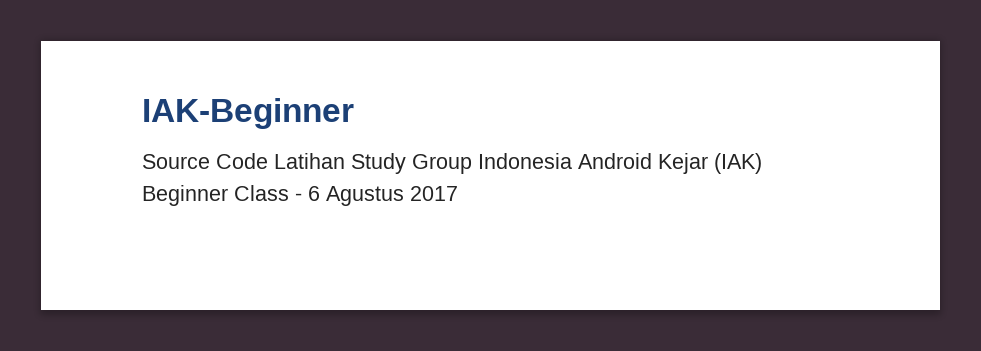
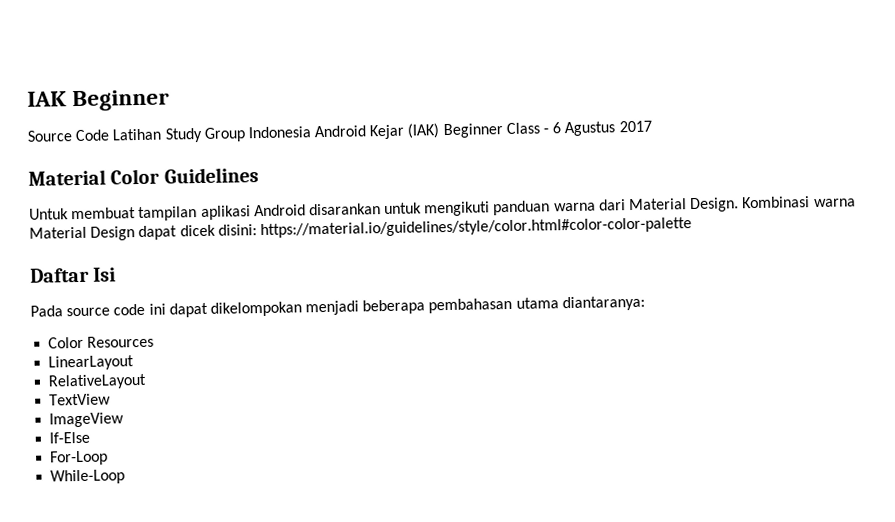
- IAK-Beginner
+ IAK Beginner
+ Material Color Guidelines
+ Untuk membuat tampilan aplikasi Android disarankan untuk mengikuti panduan warna dari Material Design. Kombinasi warna Material Design dapat dicek disini: https://material.io/guidelines/style/color.html#color-color-palette
+ Daftar Isi
+ Pada source code ini dapat dikelompokan menjadi beberapa pembahasan utama diantaranya:
+ Color Resources
+ LinearLayout
+ RelativeLayout
+ TextView
+ ImageView
+ If-Else
+ For-Loop
+ While-Loop

